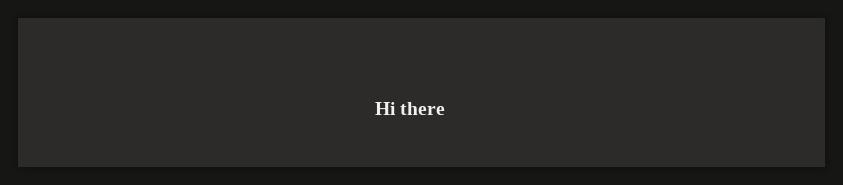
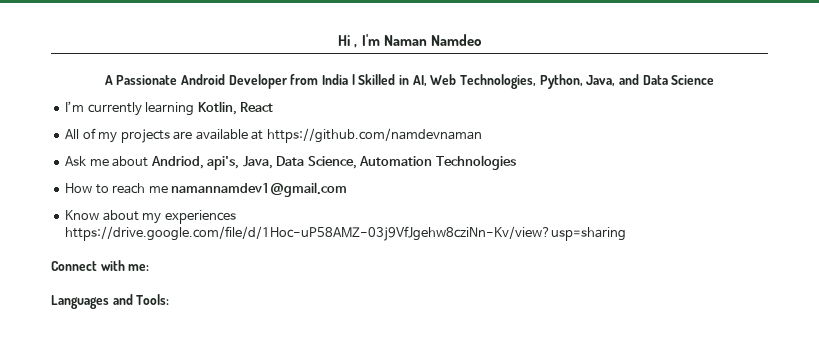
- Hi there
+ Hi , I'm Naman Namdeo
+ A Passionate Android Developer from India | Skilled in AI, Web Technologies, Python, Java, and Data Science
+ I’m currently learning Kotlin, React
+ All of my projects are available at https://github.com/namdevnaman
+ Ask me about Andriod, api's, Java, Data Science, Automation Technologies
+ How to reach me namannamdev1@gmail.com
+ Know about my experiences https://drive.google.com/file/d/1Hoc-uP58AMZ-03j9VfJgehw8cziNn-Kv/view?usp=sharing
+ Connect with me:
+ Languages and Tools:

